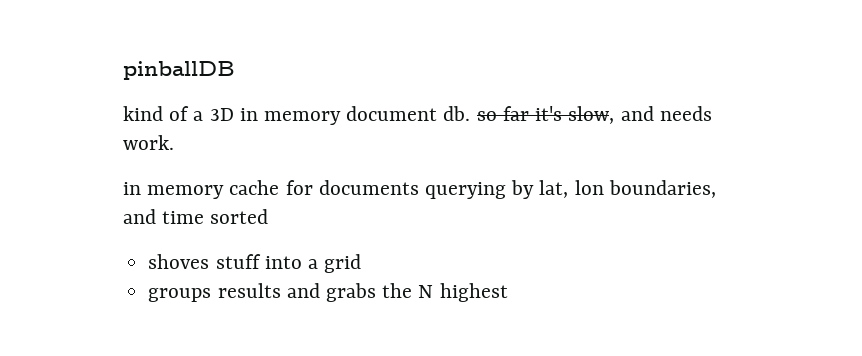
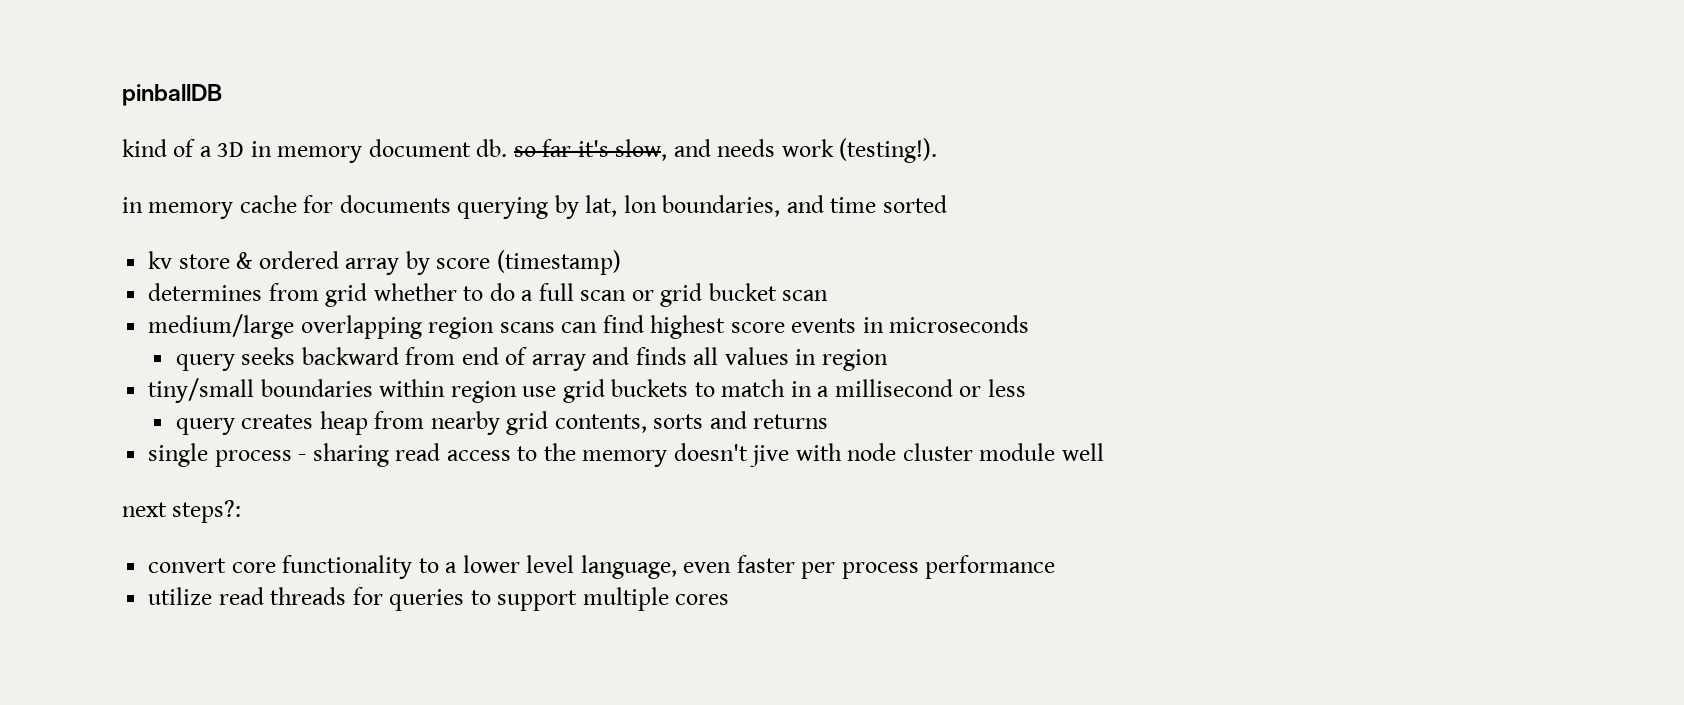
- kind of a 3D in memory document db. so far it's slow, and needs work.
+ kind of a 3D in memory document db. so far it's slow, and needs work (testing!).
- shoves stuff into a grid
- groups results and grabs the N highest
+ kv store & ordered array by score (timestamp)
+ determines from grid whether to do a full scan or grid bucket scan
+ medium/large overlapping region scans can find highest score events in microseconds
+ query seeks backward from end of array and finds all values in region
+ tiny/small boundaries within region use grid buckets to match in a millisecond or less
+ query creates heap from nearby grid contents, sorts and returns
+ single process - sharing read access to the memory doesn't jive with node cluster module well
+ next steps?:
+ convert core functionality to a lower level language, even faster per process performance
+ utilize read threads for queries to support multiple cores

